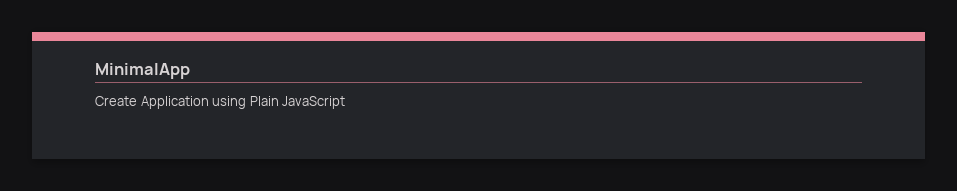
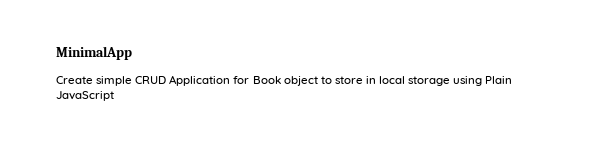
- Create Application using Plain JavaScript
+ Create simple CRUD Application for Book object to store in local storage using Plain JavaScript

